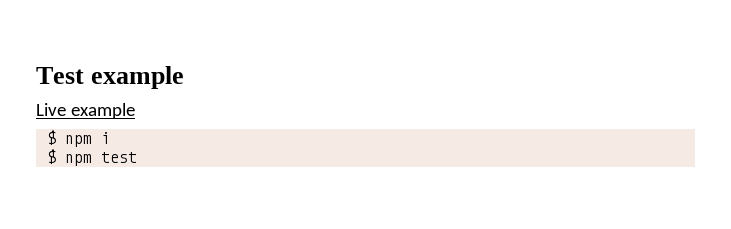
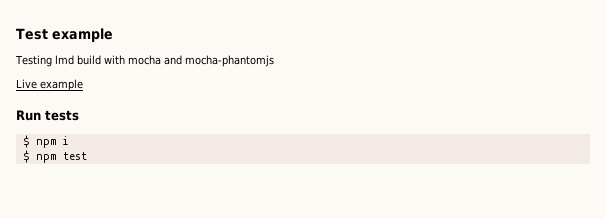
+ Testing lmd build with mocha and mocha-phantomjs
+ Run tests

